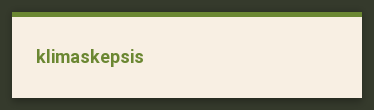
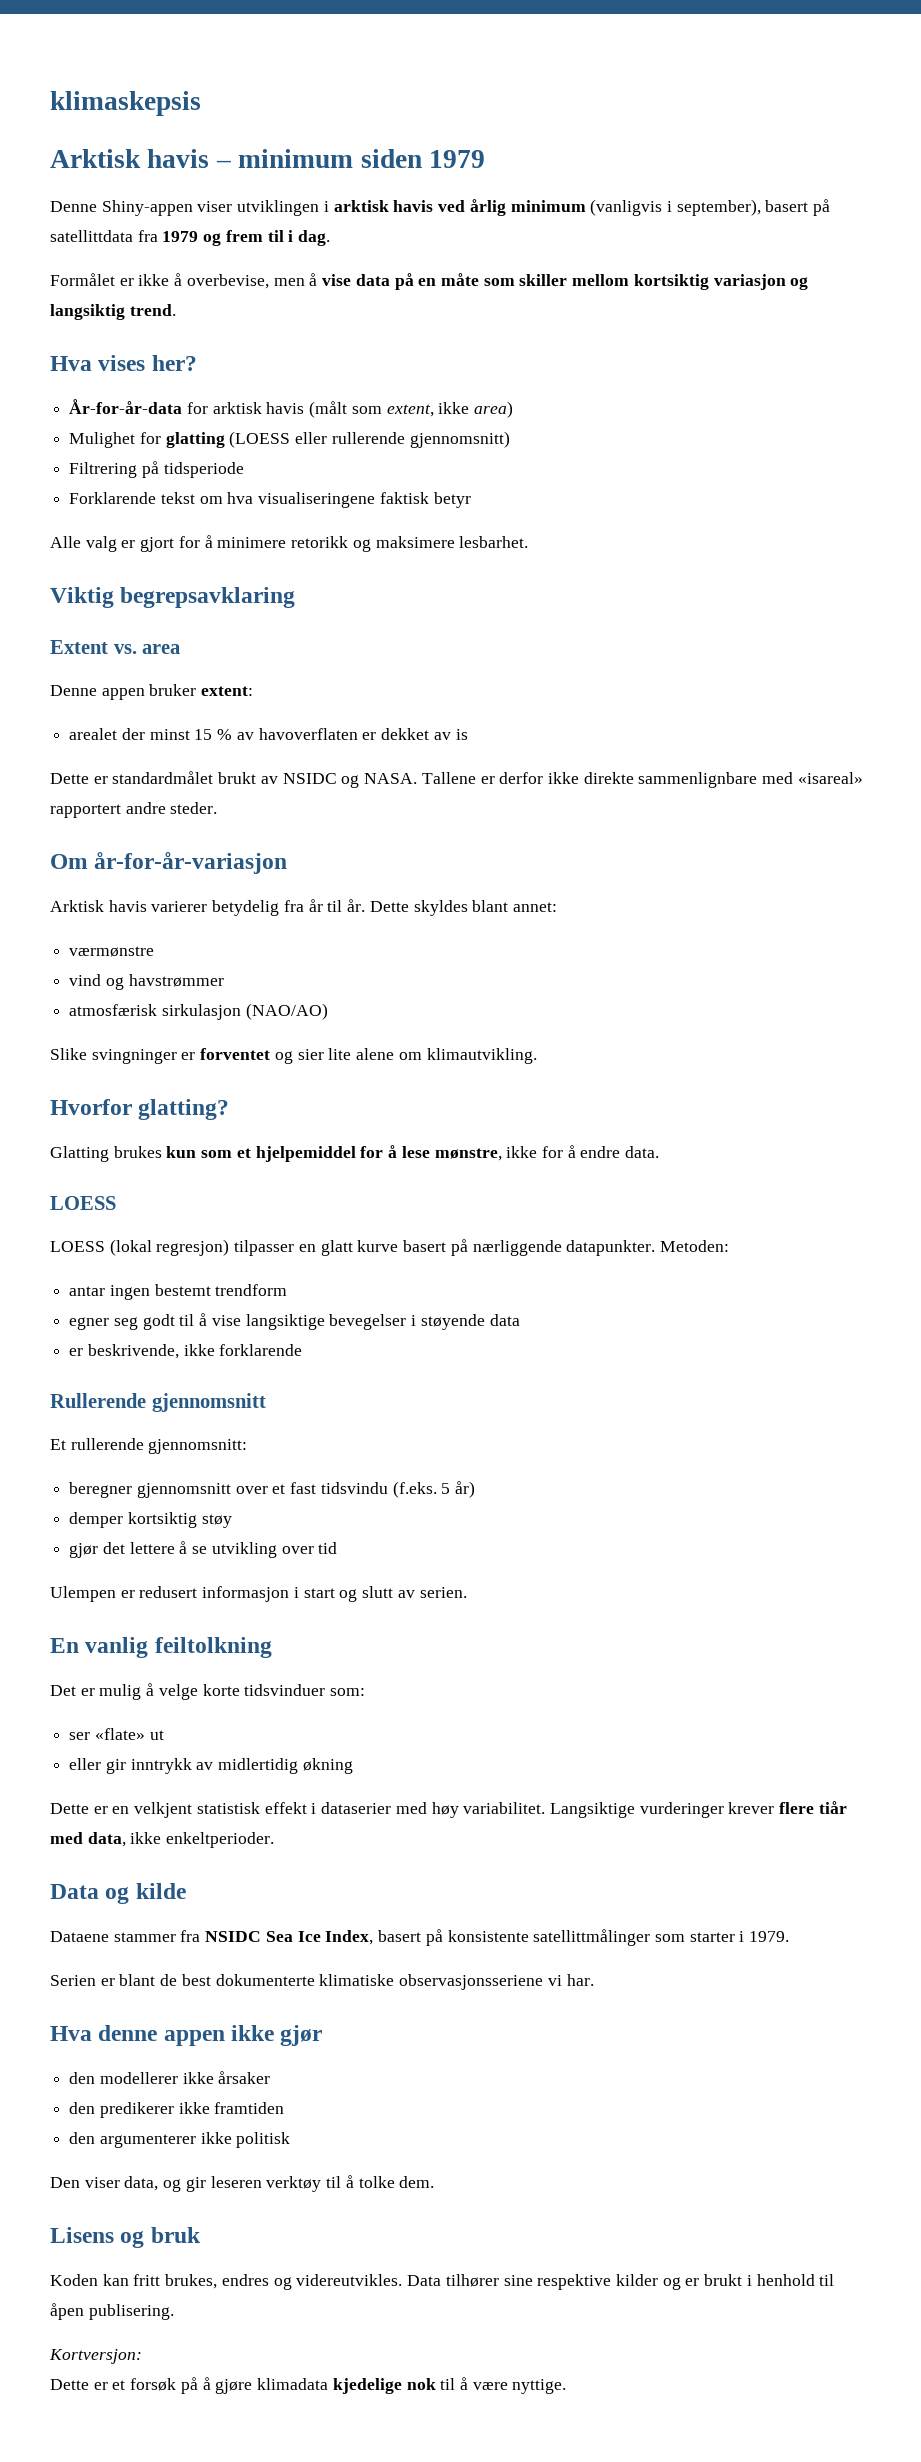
+ Arktisk havis – minimum siden 1979
+ Denne Shiny-appen viser utviklingen i arktisk havis ved årlig minimum (vanligvis i september), basert på satellittdata fra 1979 og frem til i dag.
+ Formålet er ikke å overbevise, men å vise data på en måte som skiller mellom kortsiktig variasjon og langsiktig trend.
+ Hva vises her?
+ År-for-år-data for arktisk havis (målt som extent, ikke area)
+ Mulighet for glatting (LOESS eller rullerende gjennomsnitt)
+ Filtrering på tidsperiode
+ Forklarende tekst om hva visualiseringene faktisk betyr
+ Alle valg er gjort for å minimere retorikk og maksimere lesbarhet.
+ Viktig begrepsavklaring
+ Extent vs. area
+ Denne appen bruker extent:
+ arealet der minst 15 % av havoverflaten er dekket av is
+ Dette er standardmålet brukt av NSIDC og NASA. Tallene er derfor ikke direkte sammenlignbare med «isareal» rapportert andre steder.
+ Om år-for-år-variasjon
+ Arktisk havis varierer betydelig fra år til år. Dette skyldes blant annet:
+ værmønstre
+ vind og havstrømmer
+ atmosfærisk sirkulasjon (NAO/AO)
+ Slike svingninger er forventet og sier lite alene om klimautvikling.
+ Hvorfor glatting?
+ Glatting brukes kun som et hjelpemiddel for å lese mønstre, ikke for å endre data.
+ LOESS
+ LOESS (lokal regresjon) tilpasser en glatt kurve basert på nærliggende datapunkter. Metoden:
+ antar ingen bestemt trendform
+ egner seg godt til å vise langsiktige bevegelser i støyende data
+ er beskrivende, ikke forklarende
+ Rullerende gjennomsnitt
+ Et rullerende gjennomsnitt:
+ beregner gjennomsnitt over et fast tidsvindu (f.eks. 5 år)
+ demper kortsiktig støy
+ gjør det lettere å se utvikling over tid
+ Ulempen er redusert informasjon i start og slutt av serien.
+ En vanlig feiltolkning
+ Det er mulig å velge korte tidsvinduer som:
+ ser «flate» ut
+ eller gir inntrykk av midlertidig økning
+ Dette er en velkjent statistisk effekt i dataserier med høy variabilitet. Langsiktige vurderinger krever flere tiår med data, ikke enkeltperioder.
+ Data og kilde
+ Dataene stammer fra NSIDC Sea Ice Index, basert på konsistente satellittmålinger som starter i 1979.
+ Serien er blant de best dokumenterte klimatiske observasjonsseriene vi har.
+ Hva denne appen ikke gjør
+ den modellerer ikke årsaker
+ den predikerer ikke framtiden
+ den argumenterer ikke politisk
+ Den viser data, og gir leseren verktøy til å tolke dem.
+ Lisens og bruk
+ Koden kan fritt brukes, endres og videreutvikles. Data tilhører sine respektive kilder og er brukt i henhold til åpen publisering.
+ Kortversjon:
+ Dette er et forsøk på å gjøre klimadata kjedelige nok til å være nyttige.

